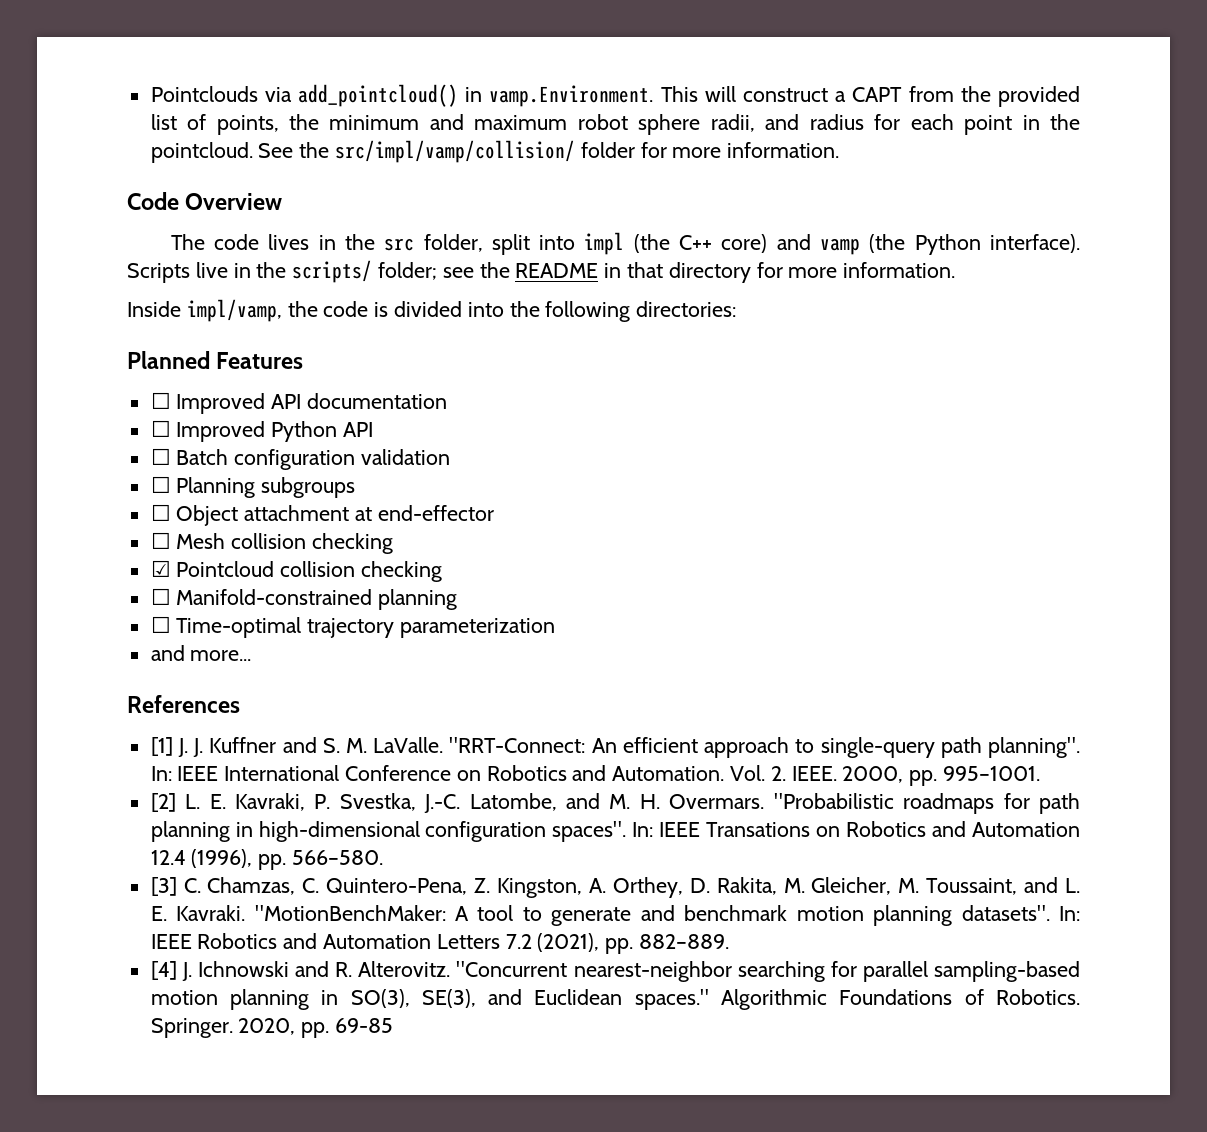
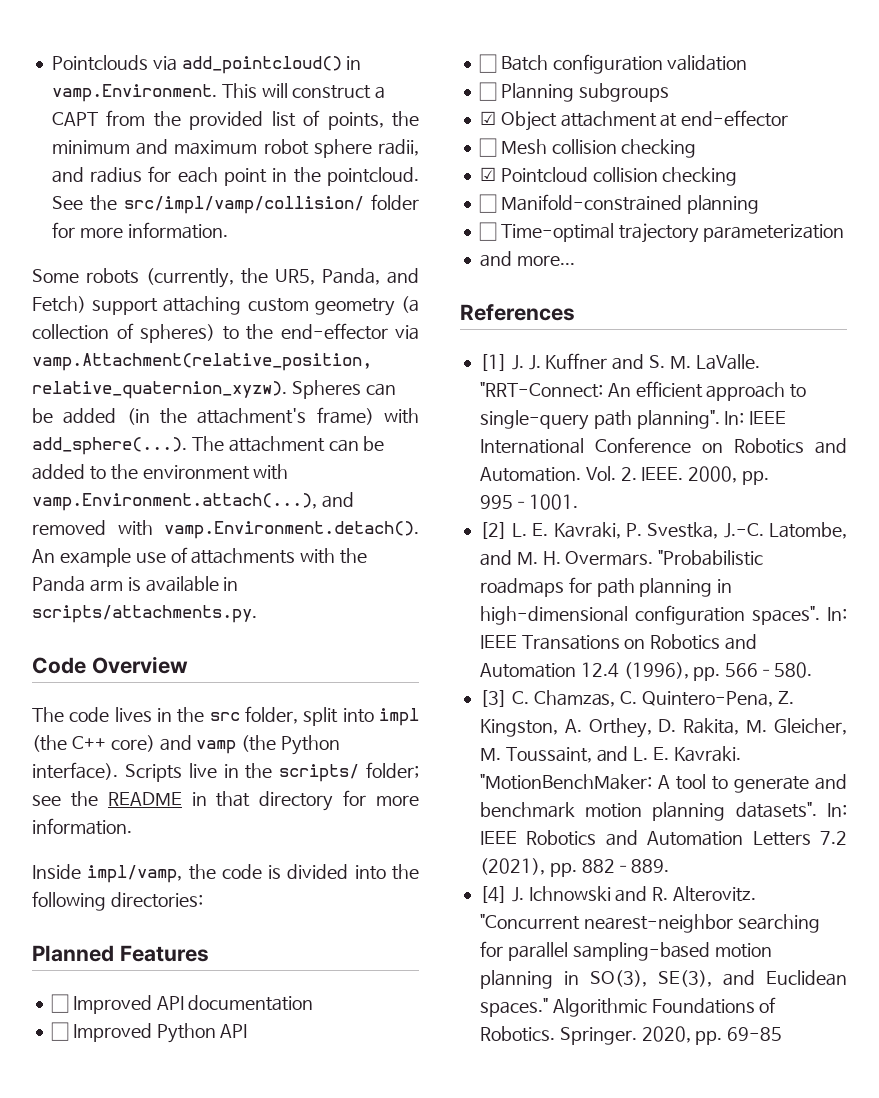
+ Some robots (currently, the UR5, Panda, and Fetch) support attaching custom geometry (a collection of spheres) to the end-effector via vamp.Attachment(relative_position, relative_quaternion_xyzw). Spheres can be added (in the attachment's frame) with add_sphere(...). The attachment can be added to the environment with vamp.Environment.attach(...), and removed with vamp.Environment.detach(). An example use of attachments with the Panda arm is available in scripts/attachments.py.
- ☐ Object attachment at end-effector
+ ☑ Object attachment at end-effector

